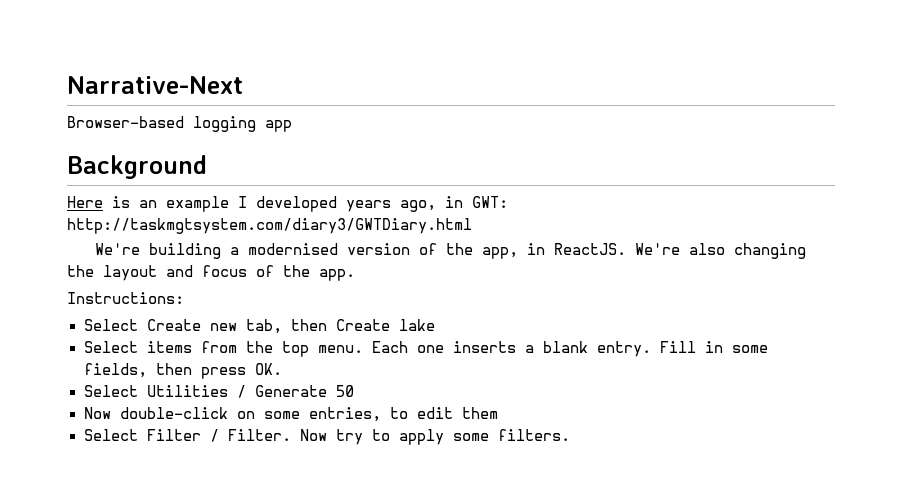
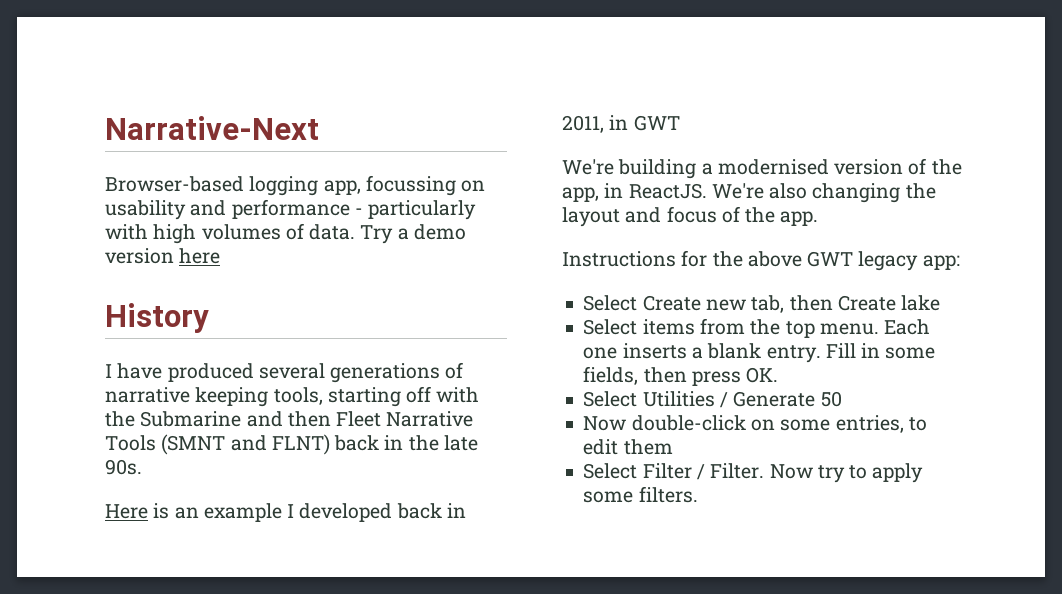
- Browser-based logging app
- Background
+ Browser-based logging app, focussing on usability and performance - particularly with high volumes of data. Try a demo version here
+ History
+ I have produced several generations of narrative keeping tools, starting off with the Submarine and then Fleet Narrative Tools (SMNT and FLNT) back in the late 90s.
- Here is an example I developed years ago, in GWT: http://taskmgtsystem.com/diary3/GWTDiary.html
+ Here is an example I developed back in 2011, in GWT
- Instructions:
+ Instructions for the above GWT legacy app:

